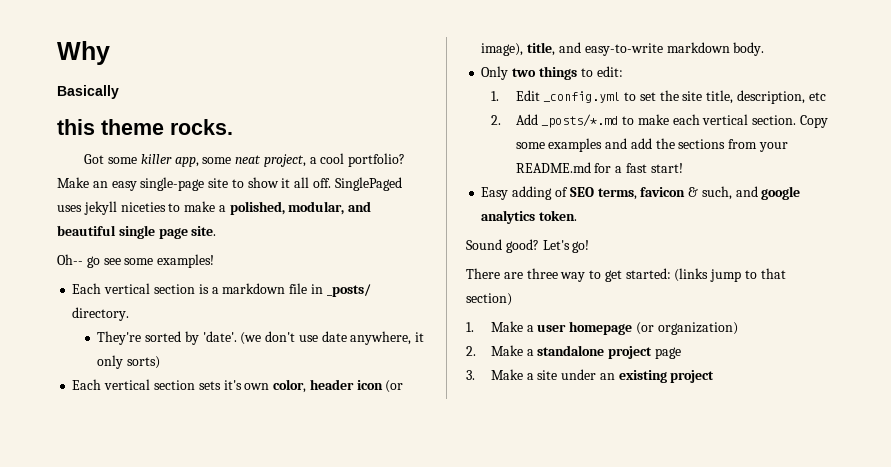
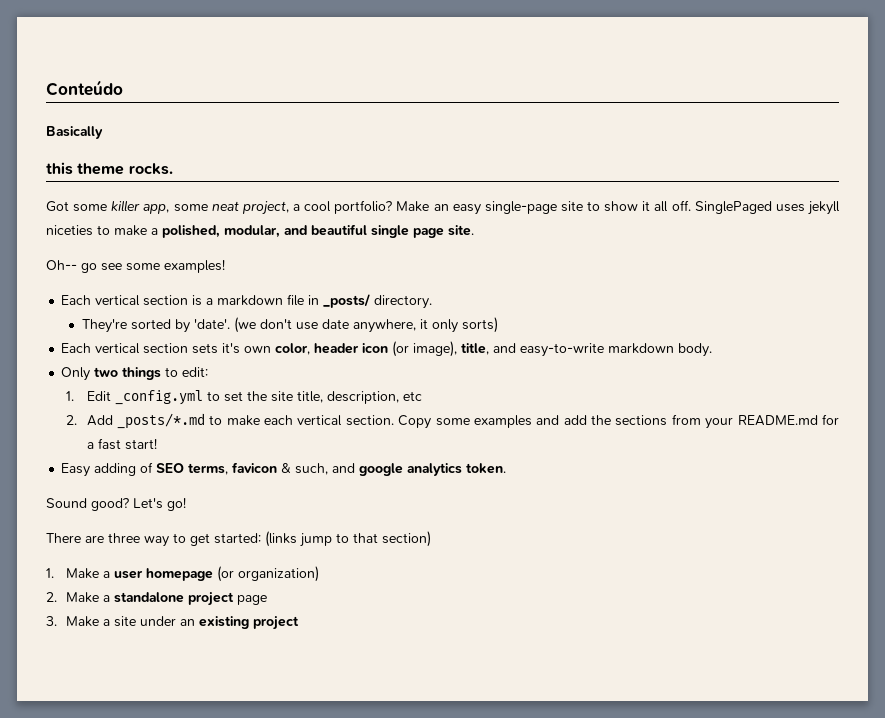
- Why
+ Conteúdo

